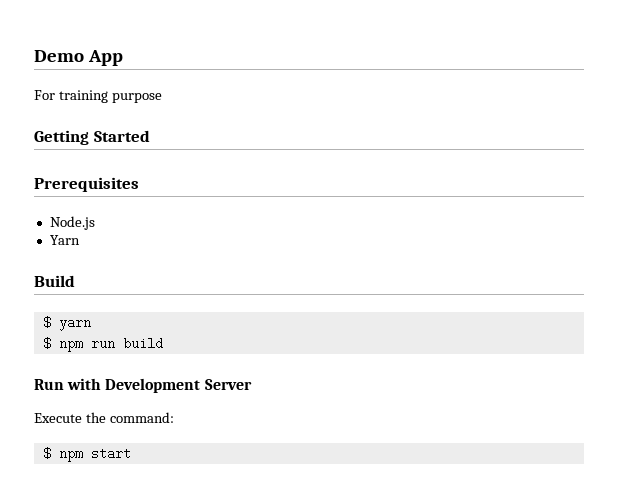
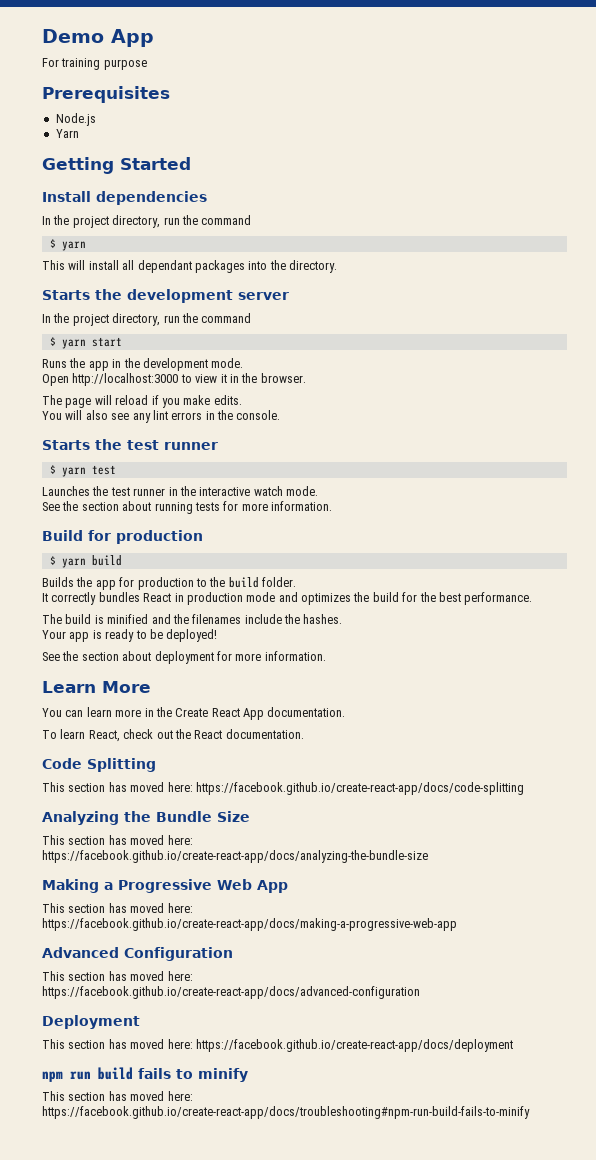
- Getting Started
- Build
+ Getting Started
+ Install dependencies
+ In the project directory, run the command
  $ yarn
- $ npm run build
- Run with Development Server
- Execute the command:
- $ npm start
+ This will install all dependant packages into the directory.
+ Starts the development server
+ In the project directory, run the command
+ $ yarn start
+ Runs the app in the development mode.
+ Open http://localhost:3000 to view it in the browser.
+ The page will reload if you make edits.
+ You will also see any lint errors in the console.
+ Starts the test runner
+ $ yarn test
+ Launches the test runner in the interactive watch mode.
+ See the section about running tests for more information.
+ Build for production
+ $ yarn build
+ Builds the app for production to the build folder.
+ It correctly bundles React in production mode and optimizes the build for the best performance.
+ The build is minified and the filenames include the hashes.
+ Your app is ready to be deployed!
+ See the section about deployment for more information.
+ Learn More
+ You can learn more in the Create React App documentation.
+ To learn React, check out the React documentation.
+ Code Splitting
+ This section has moved here: https://facebook.github.io/create-react-app/docs/code-splitting
+ Analyzing the Bundle Size
+ This section has moved here: https://facebook.github.io/create-react-app/docs/analyzing-the-bundle-size
+ Making a Progressive Web App
+ This section has moved here: https://facebook.github.io/create-react-app/docs/making-a-progressive-web-app
+ Advanced Configuration
+ This section has moved here: https://facebook.github.io/create-react-app/docs/advanced-configuration
+ Deployment
+ This section has moved here: https://facebook.github.io/create-react-app/docs/deployment
+ npm run build fails to minify
+ This section has moved here: https://facebook.github.io/create-react-app/docs/troubleshooting#npm-run-build-fails-to-minify

